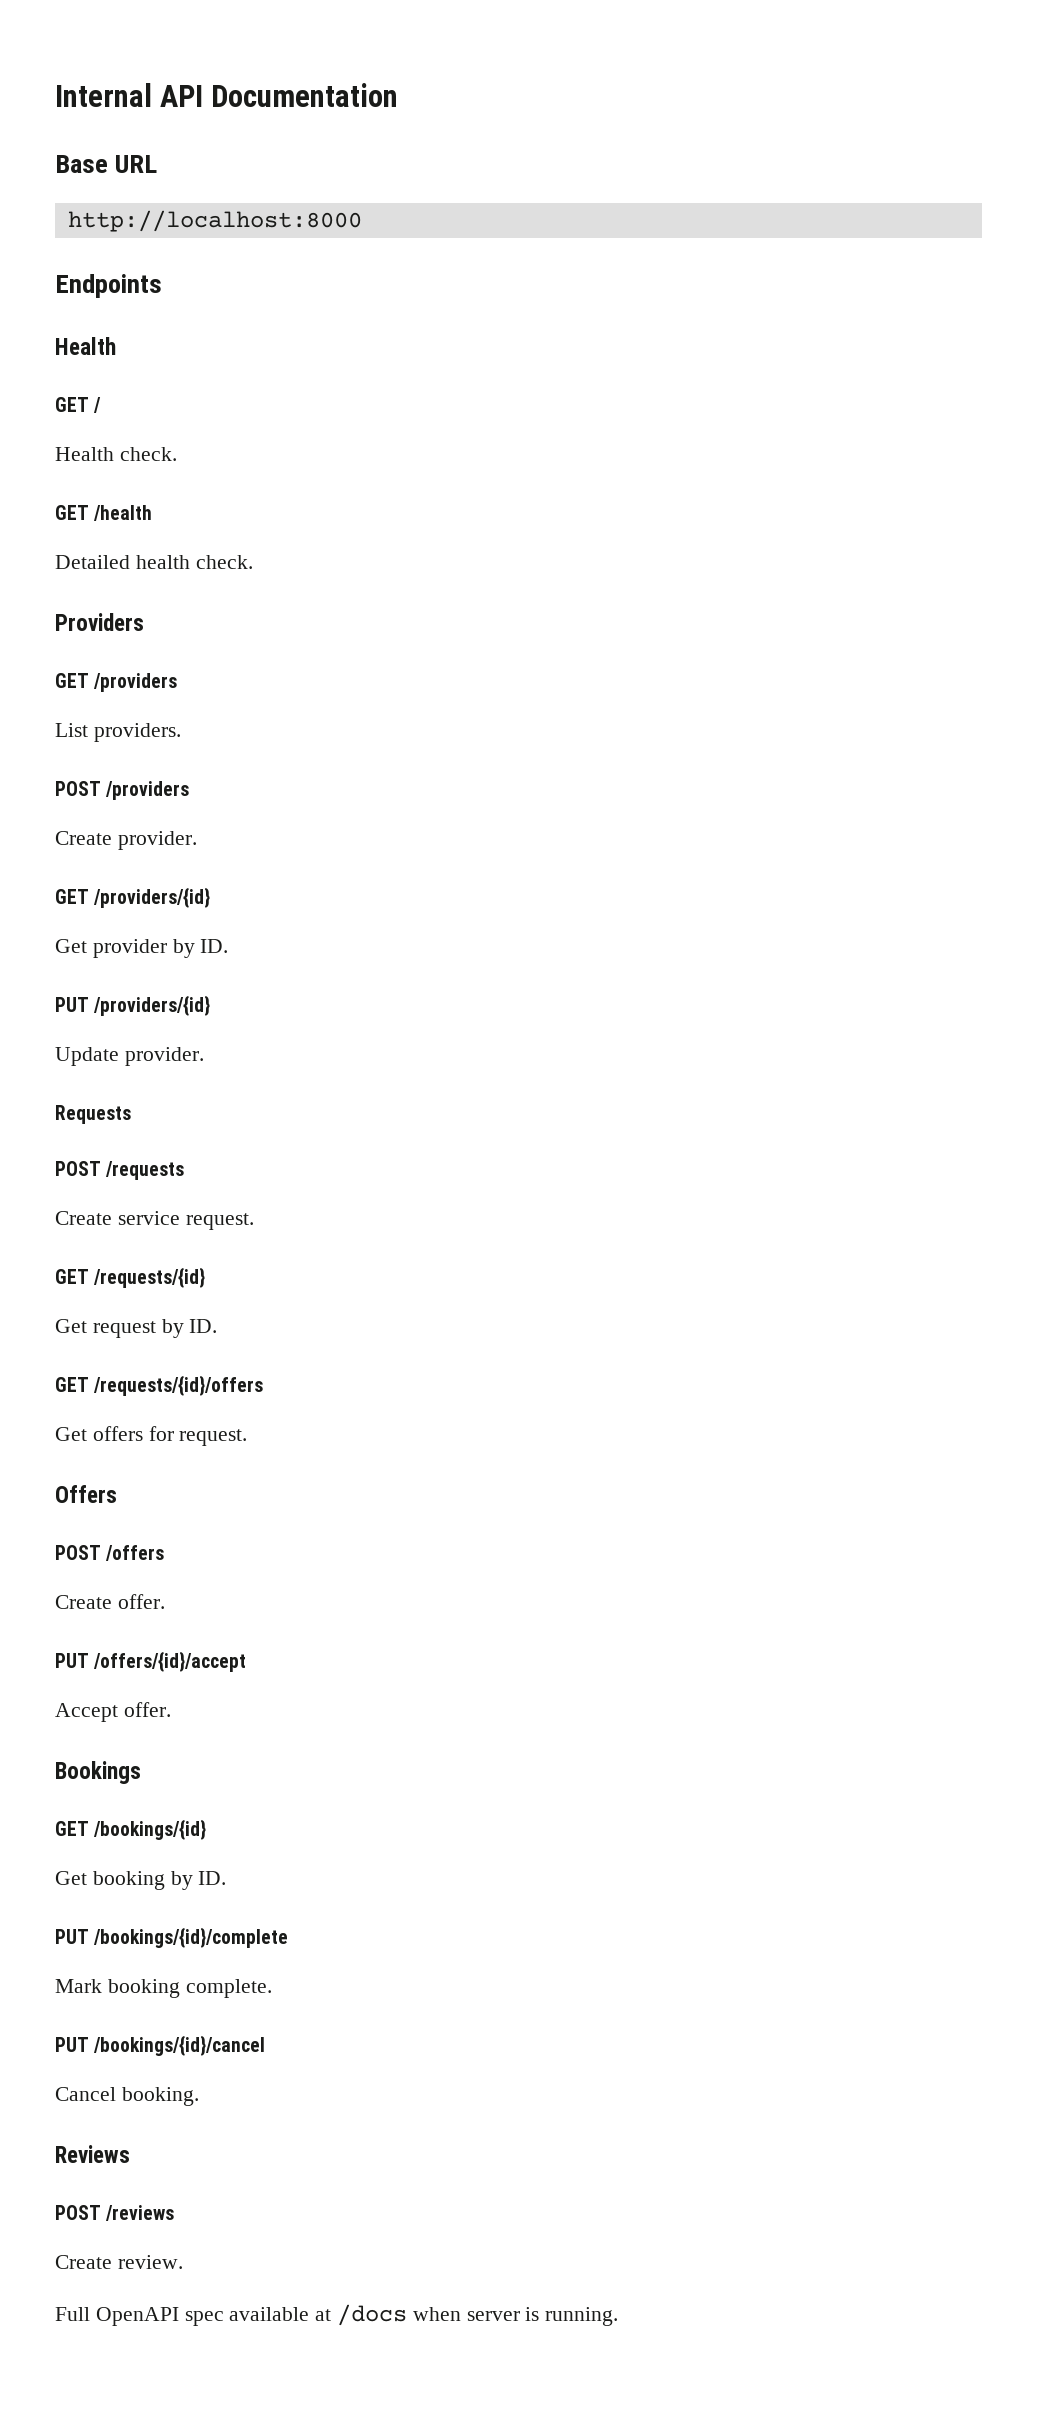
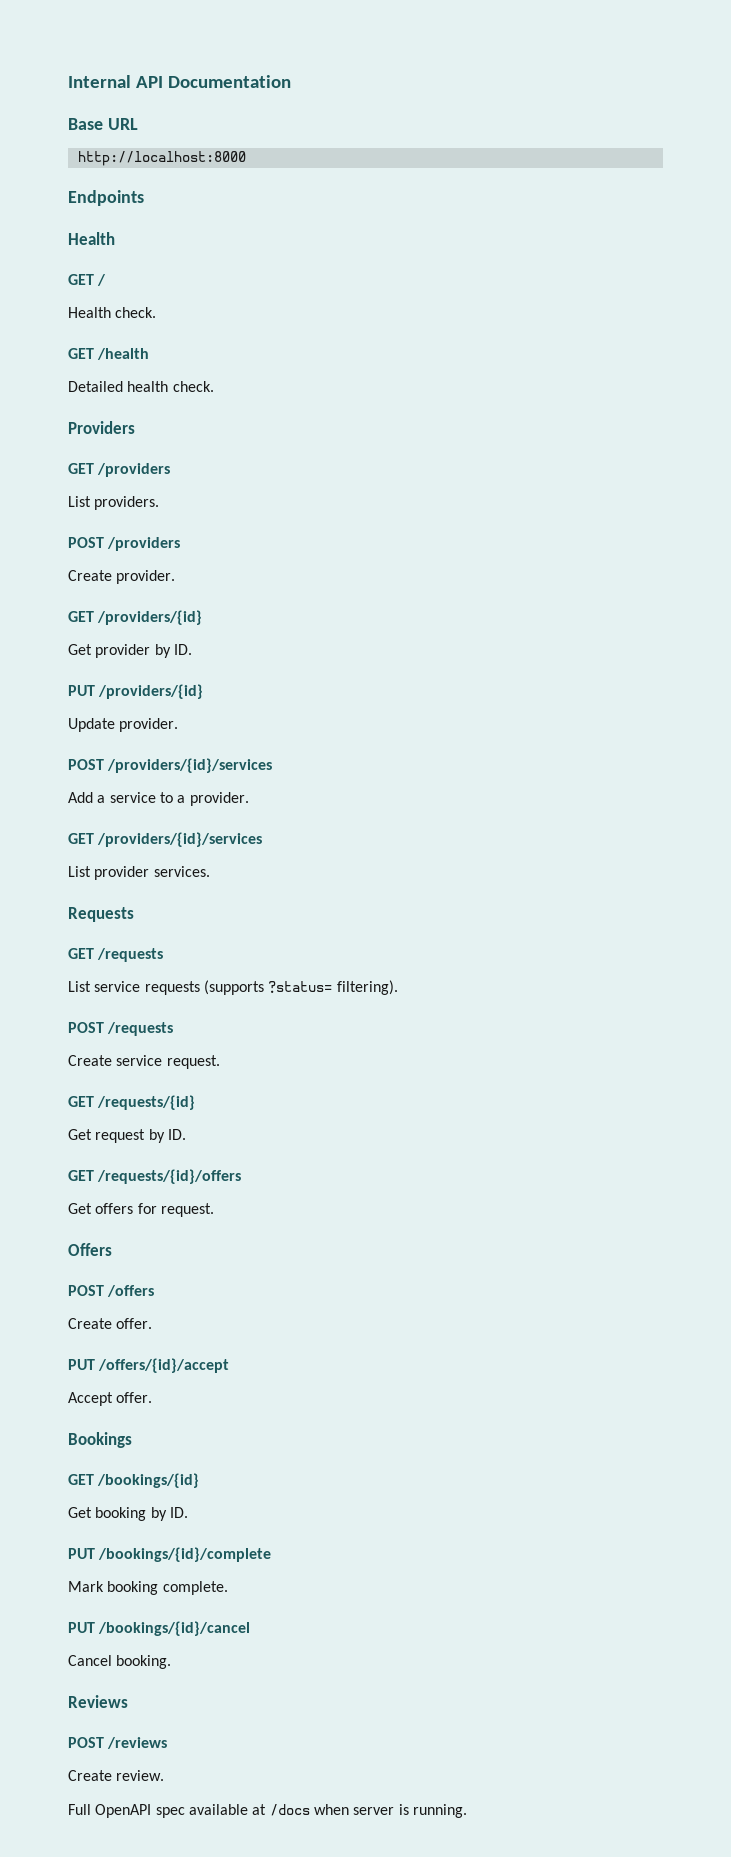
+ POST /providers/{id}/services
+ Add a service to a provider.
+ GET /providers/{id}/services
+ List provider services.
  Requests
+ GET /requests
+ List service requests (supports ?status= filtering).

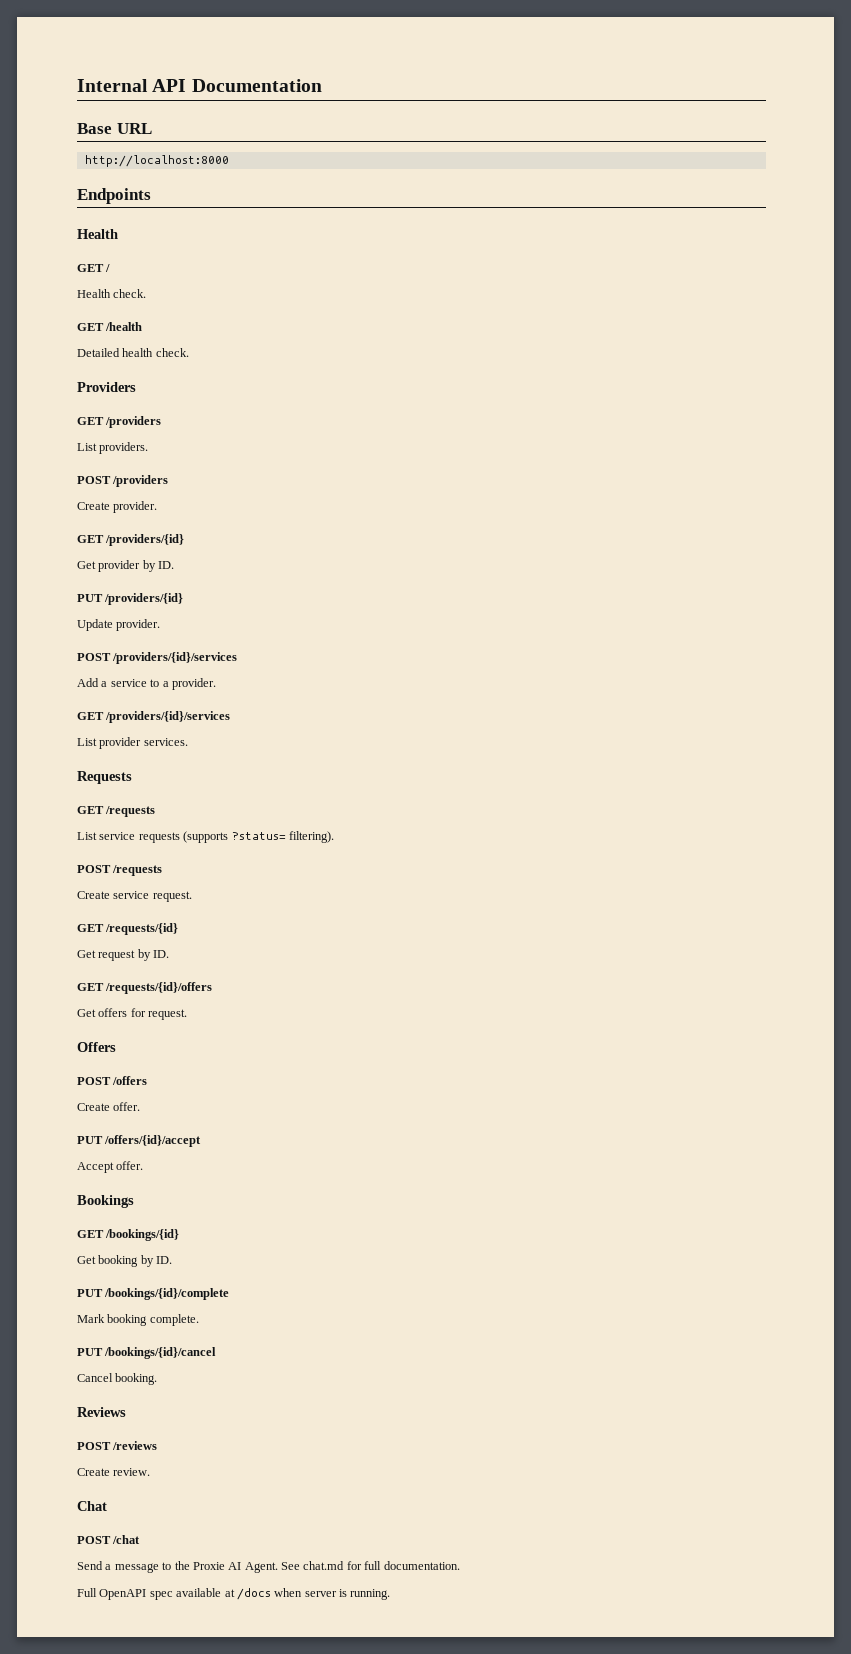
+ Chat
+ POST /chat
+ Send a message to the Proxie AI Agent. See chat.md for full documentation.

